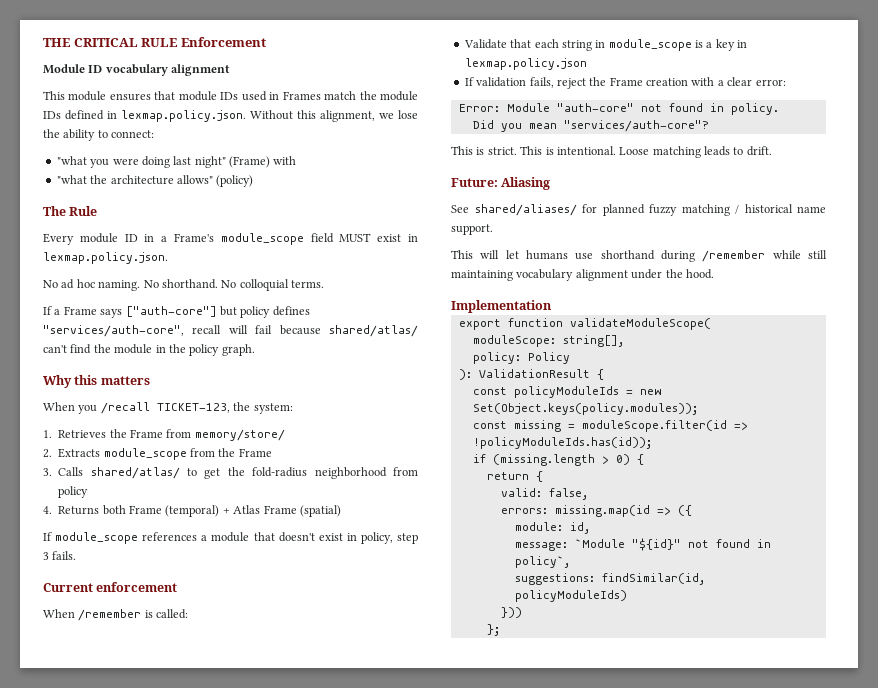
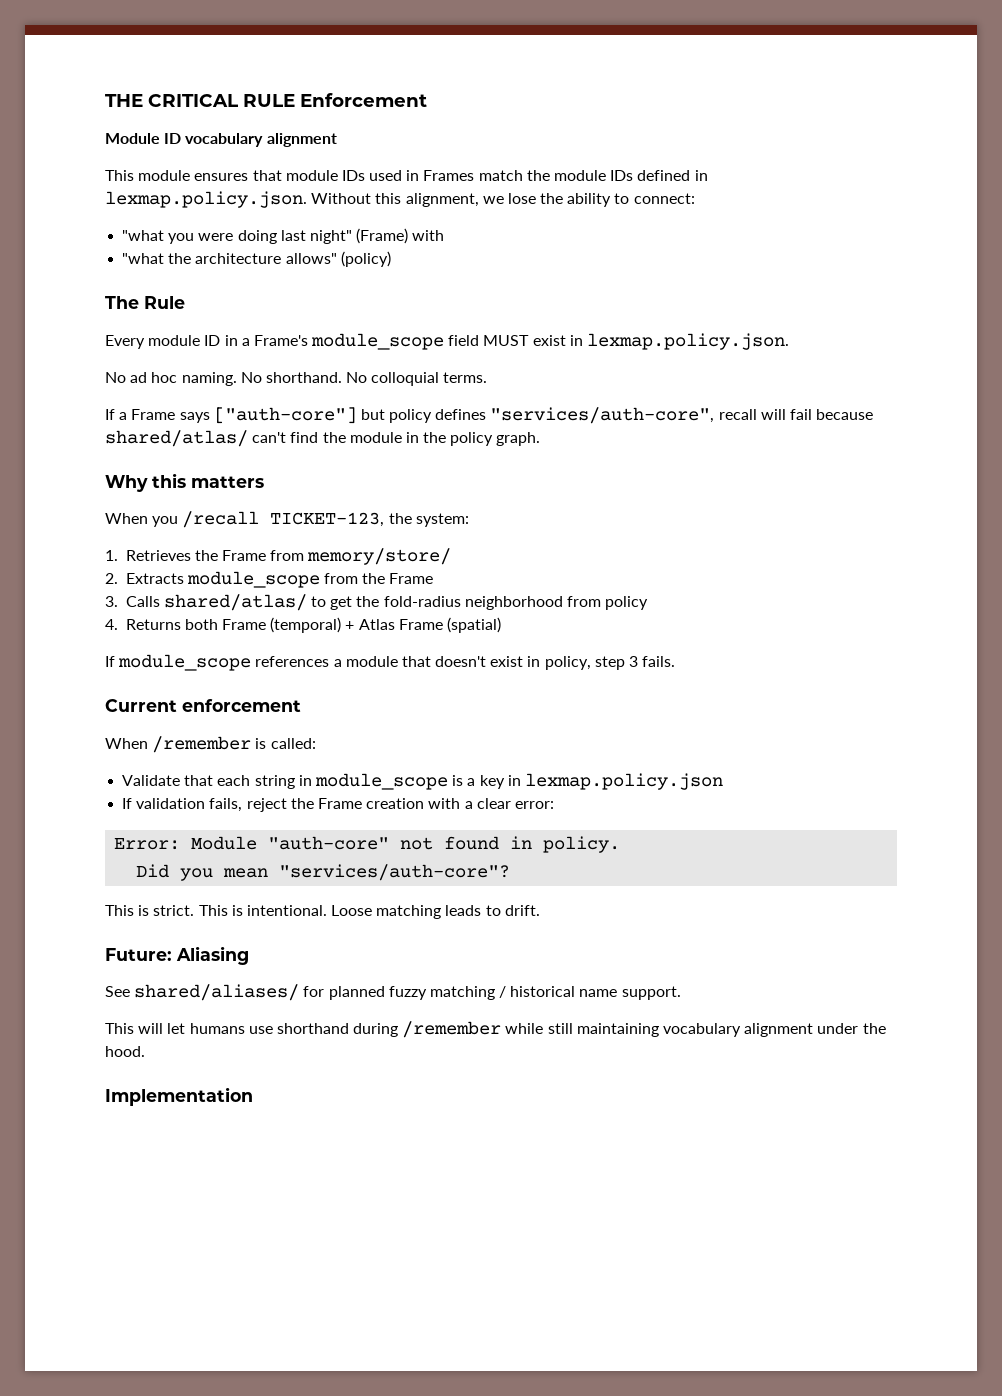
- export function validateModuleScope(
- moduleScope: string[],
- policy: Policy
- ): ValidationResult {
- const policyModuleIds = new Set(Object.keys(policy.modules));
- const missing = moduleScope.filter(id => !policyModuleIds.has(id));
- if (missing.length > 0) {
- return {
- valid: false,
- errors: missing.map(id => ({
- module: id,
- message: `Module "${id}" not found in policy`,
- suggestions: findSimilar(id, policyModuleIds)
- }))
- };

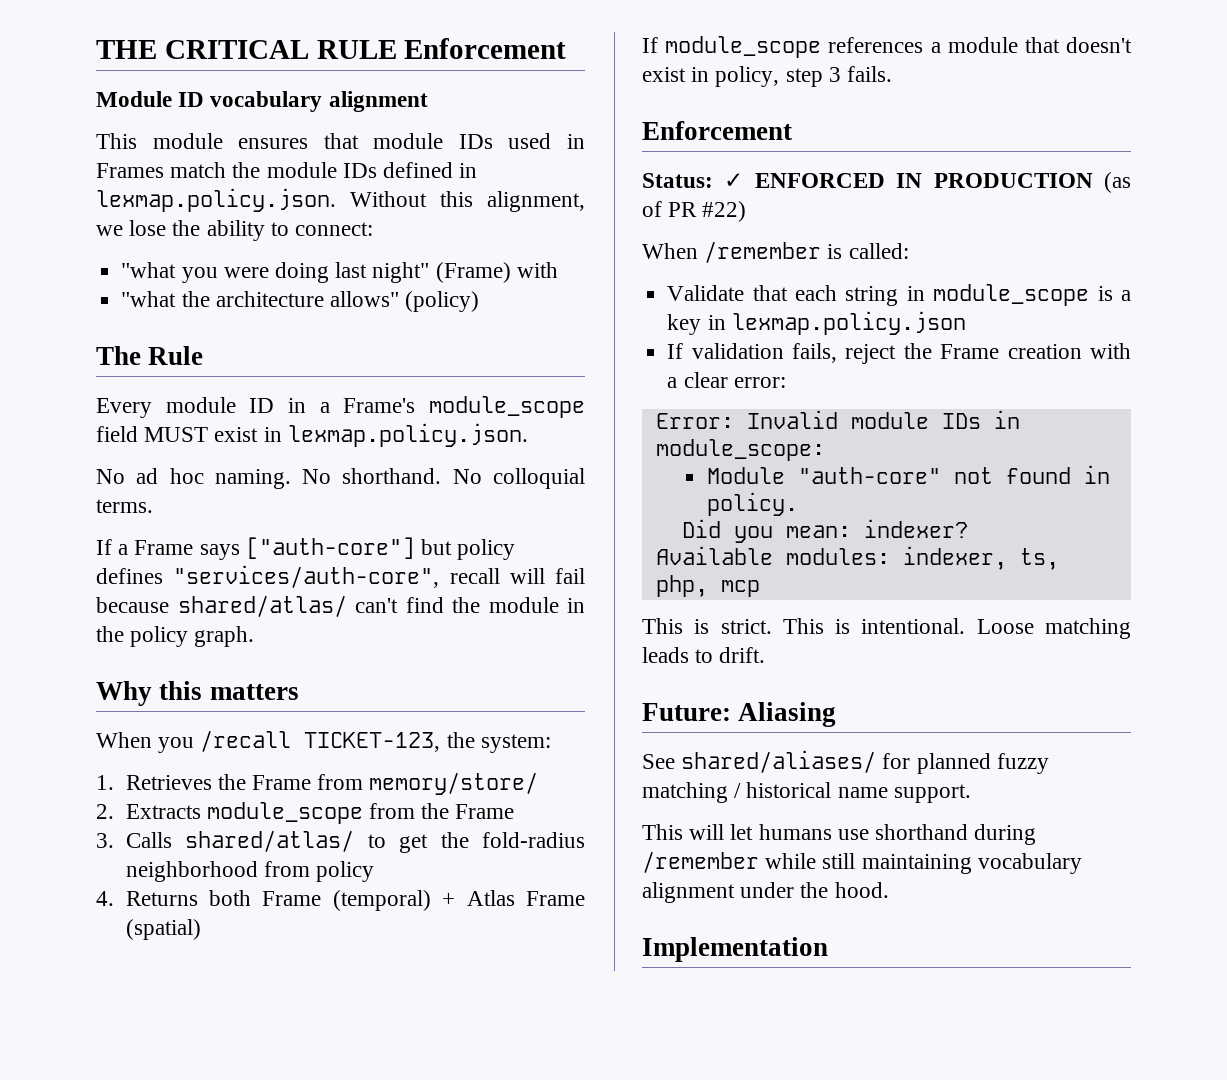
  If module_scope references a module that doesn't exist in policy, step 3 fails.
- Current enforcement
+ Enforcement
+ Status: ✓ ENFORCED IN PRODUCTION (as of PR #22)
- Error: Module "auth-core" not found in policy.
+ Error: Invalid module IDs in module_scope:
+ Module "auth-core" not found in policy.
- Did you mean "services/auth-core"?
+ Did you mean: indexer?
+ Available modules: indexer, ts, php, mcp

